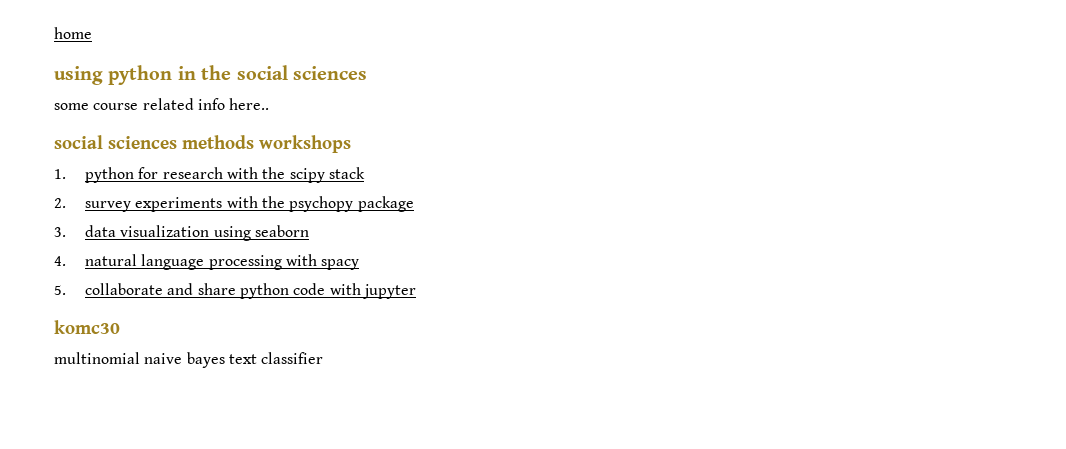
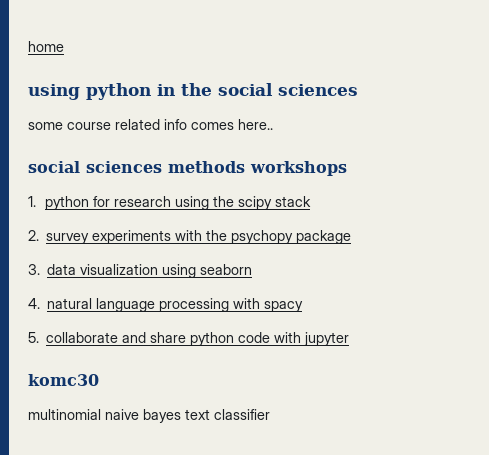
- some course related info here..
+ some course related info comes here..
- 1. python for research with the scipy stack
+ 1. python for research using the scipy stack

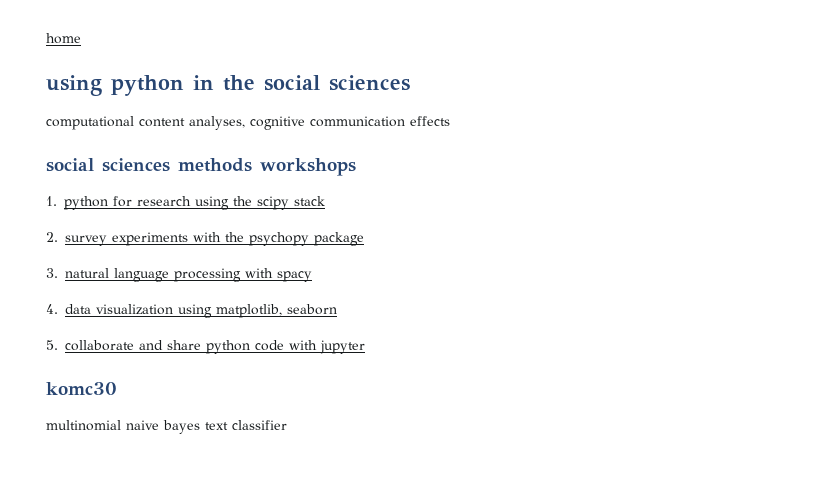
- some course related info comes here..
+ computational content analyses, cognitive communication effects
- 3. data visualization using seaborn
- 4. natural language processing with spacy
+ 3. natural language processing with spacy
+ 4. data visualization using matplotlib, seaborn

